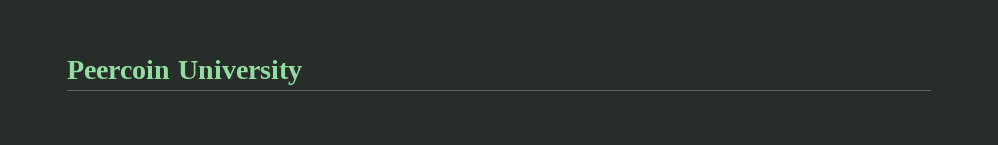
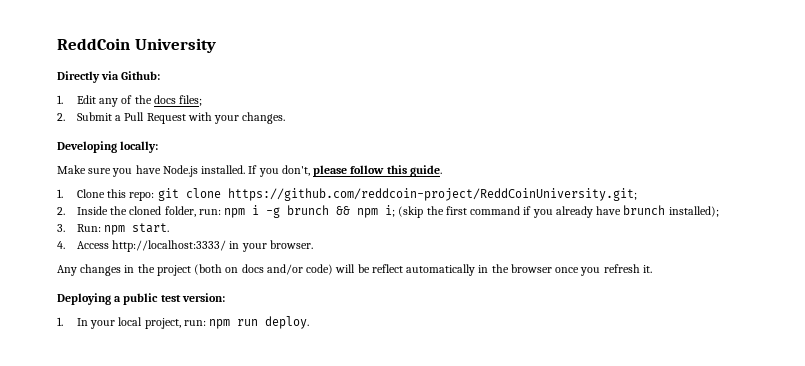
- Peercoin University
+ ReddCoin University
+ Directly via Github:
+ 1. Edit any of the docs files;
+ 2. Submit a Pull Request with your changes.
+ Developing locally:
+ Make sure you have Node.js installed. If you don't, please follow this guide.
+ 1. Clone this repo: git clone https://github.com/reddcoin-project/ReddCoinUniversity.git;
+ 2. Inside the cloned folder, run: npm i -g brunch && npm i; (skip the first command if you already have brunch installed);
+ 3. Run: npm start.
+ 4. Access http://localhost:3333/ in your browser.
+ Any changes in the project (both on docs and/or code) will be reflect automatically in the browser once you refresh it.
+ Deploying a public test version:
+ 1. In your local project, run: npm run deploy.

